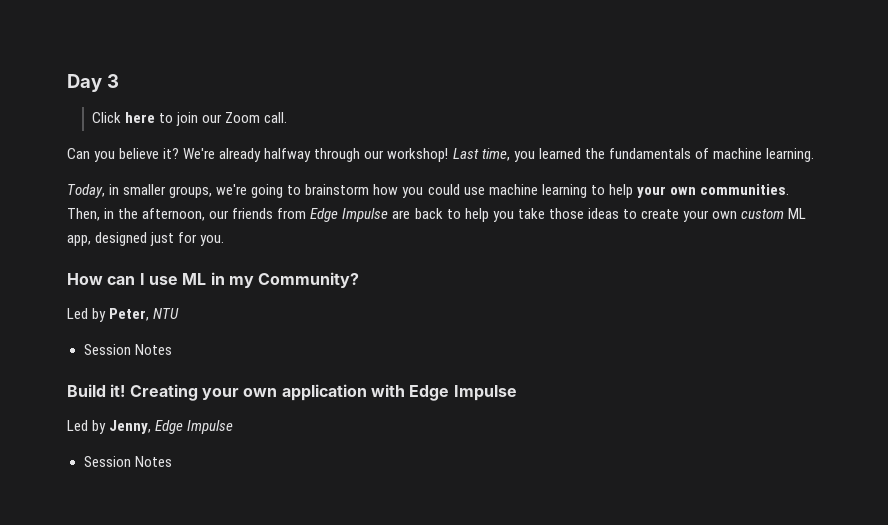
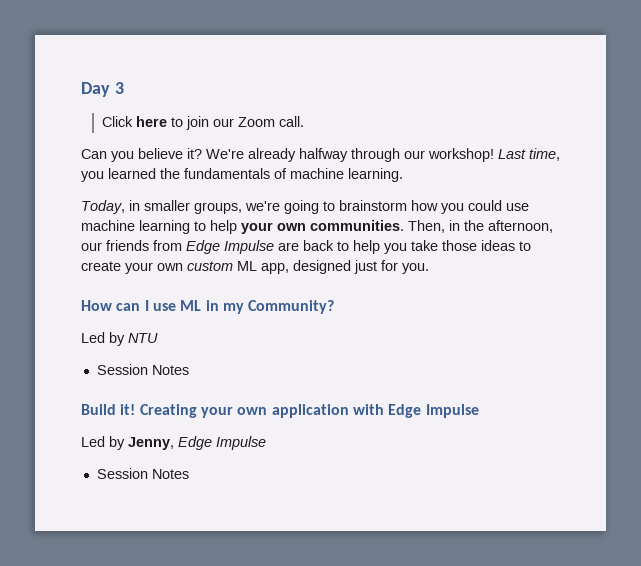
- Led by Peter, NTU
+ Led by NTU

